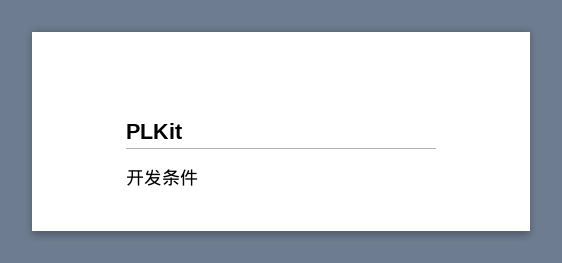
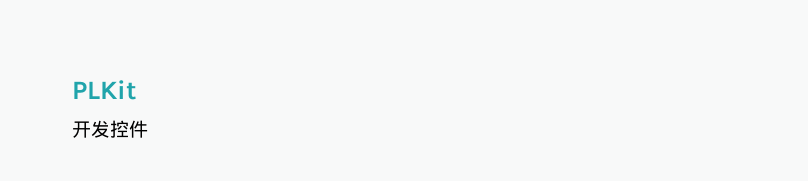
- 开发条件
+ 开发控件

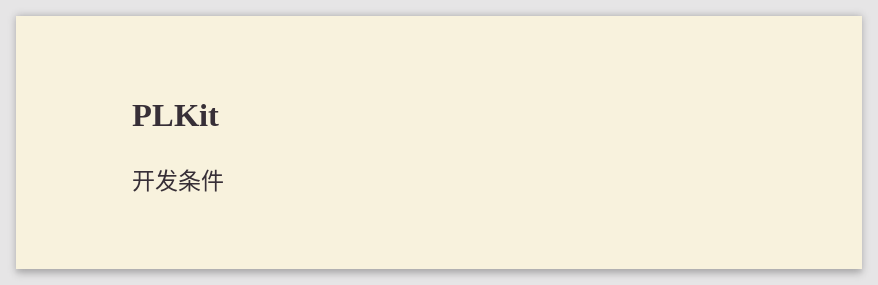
- 开发控件
+ 开发条件

